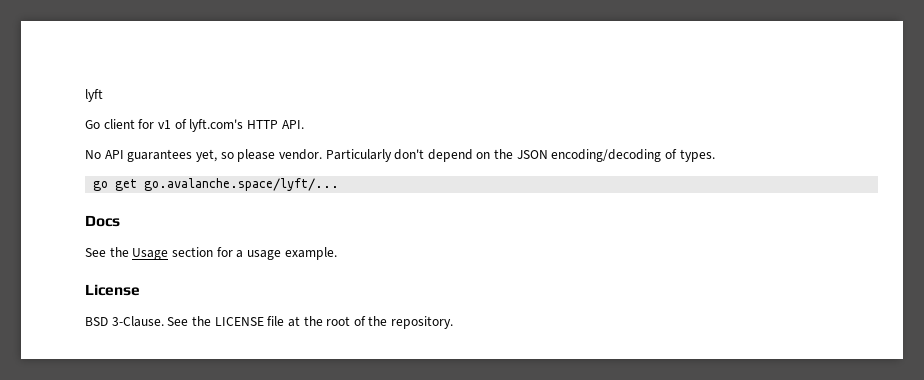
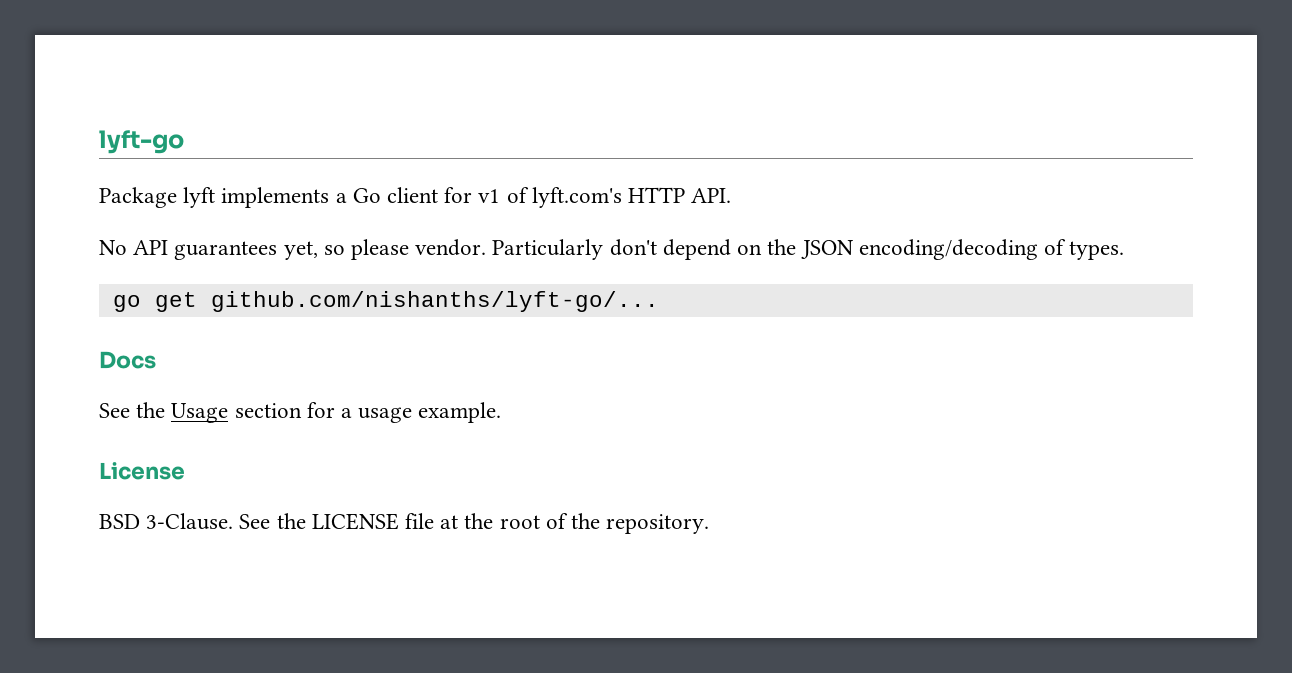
- lyft
- Go client for v1 of lyft.com's HTTP API.
+ lyft-go
+ Package lyft implements a Go client for v1 of lyft.com's HTTP API.
- go get go.avalanche.space/lyft/...
+ go get github.com/nishanths/lyft-go/...

